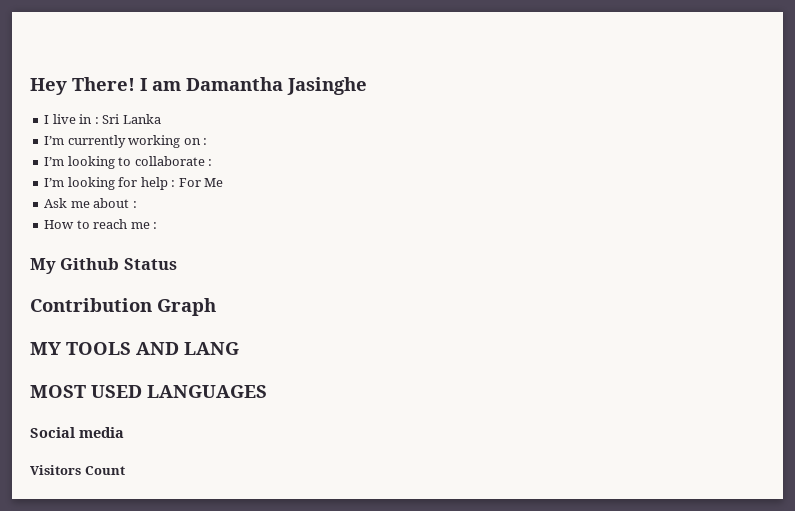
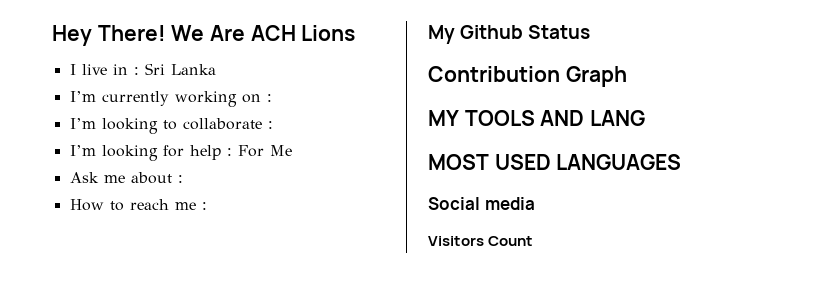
- I am Damantha Jasinghe
+ We Are ACH Lions

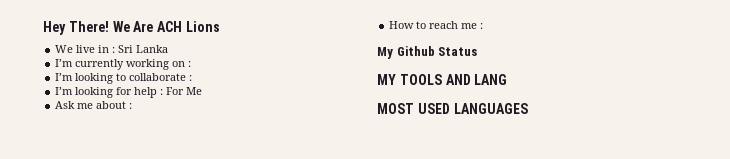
- I live in : Sri Lanka
+ We live in : Sri Lanka
- Contribution Graph
- Social media
- Visitors Count

